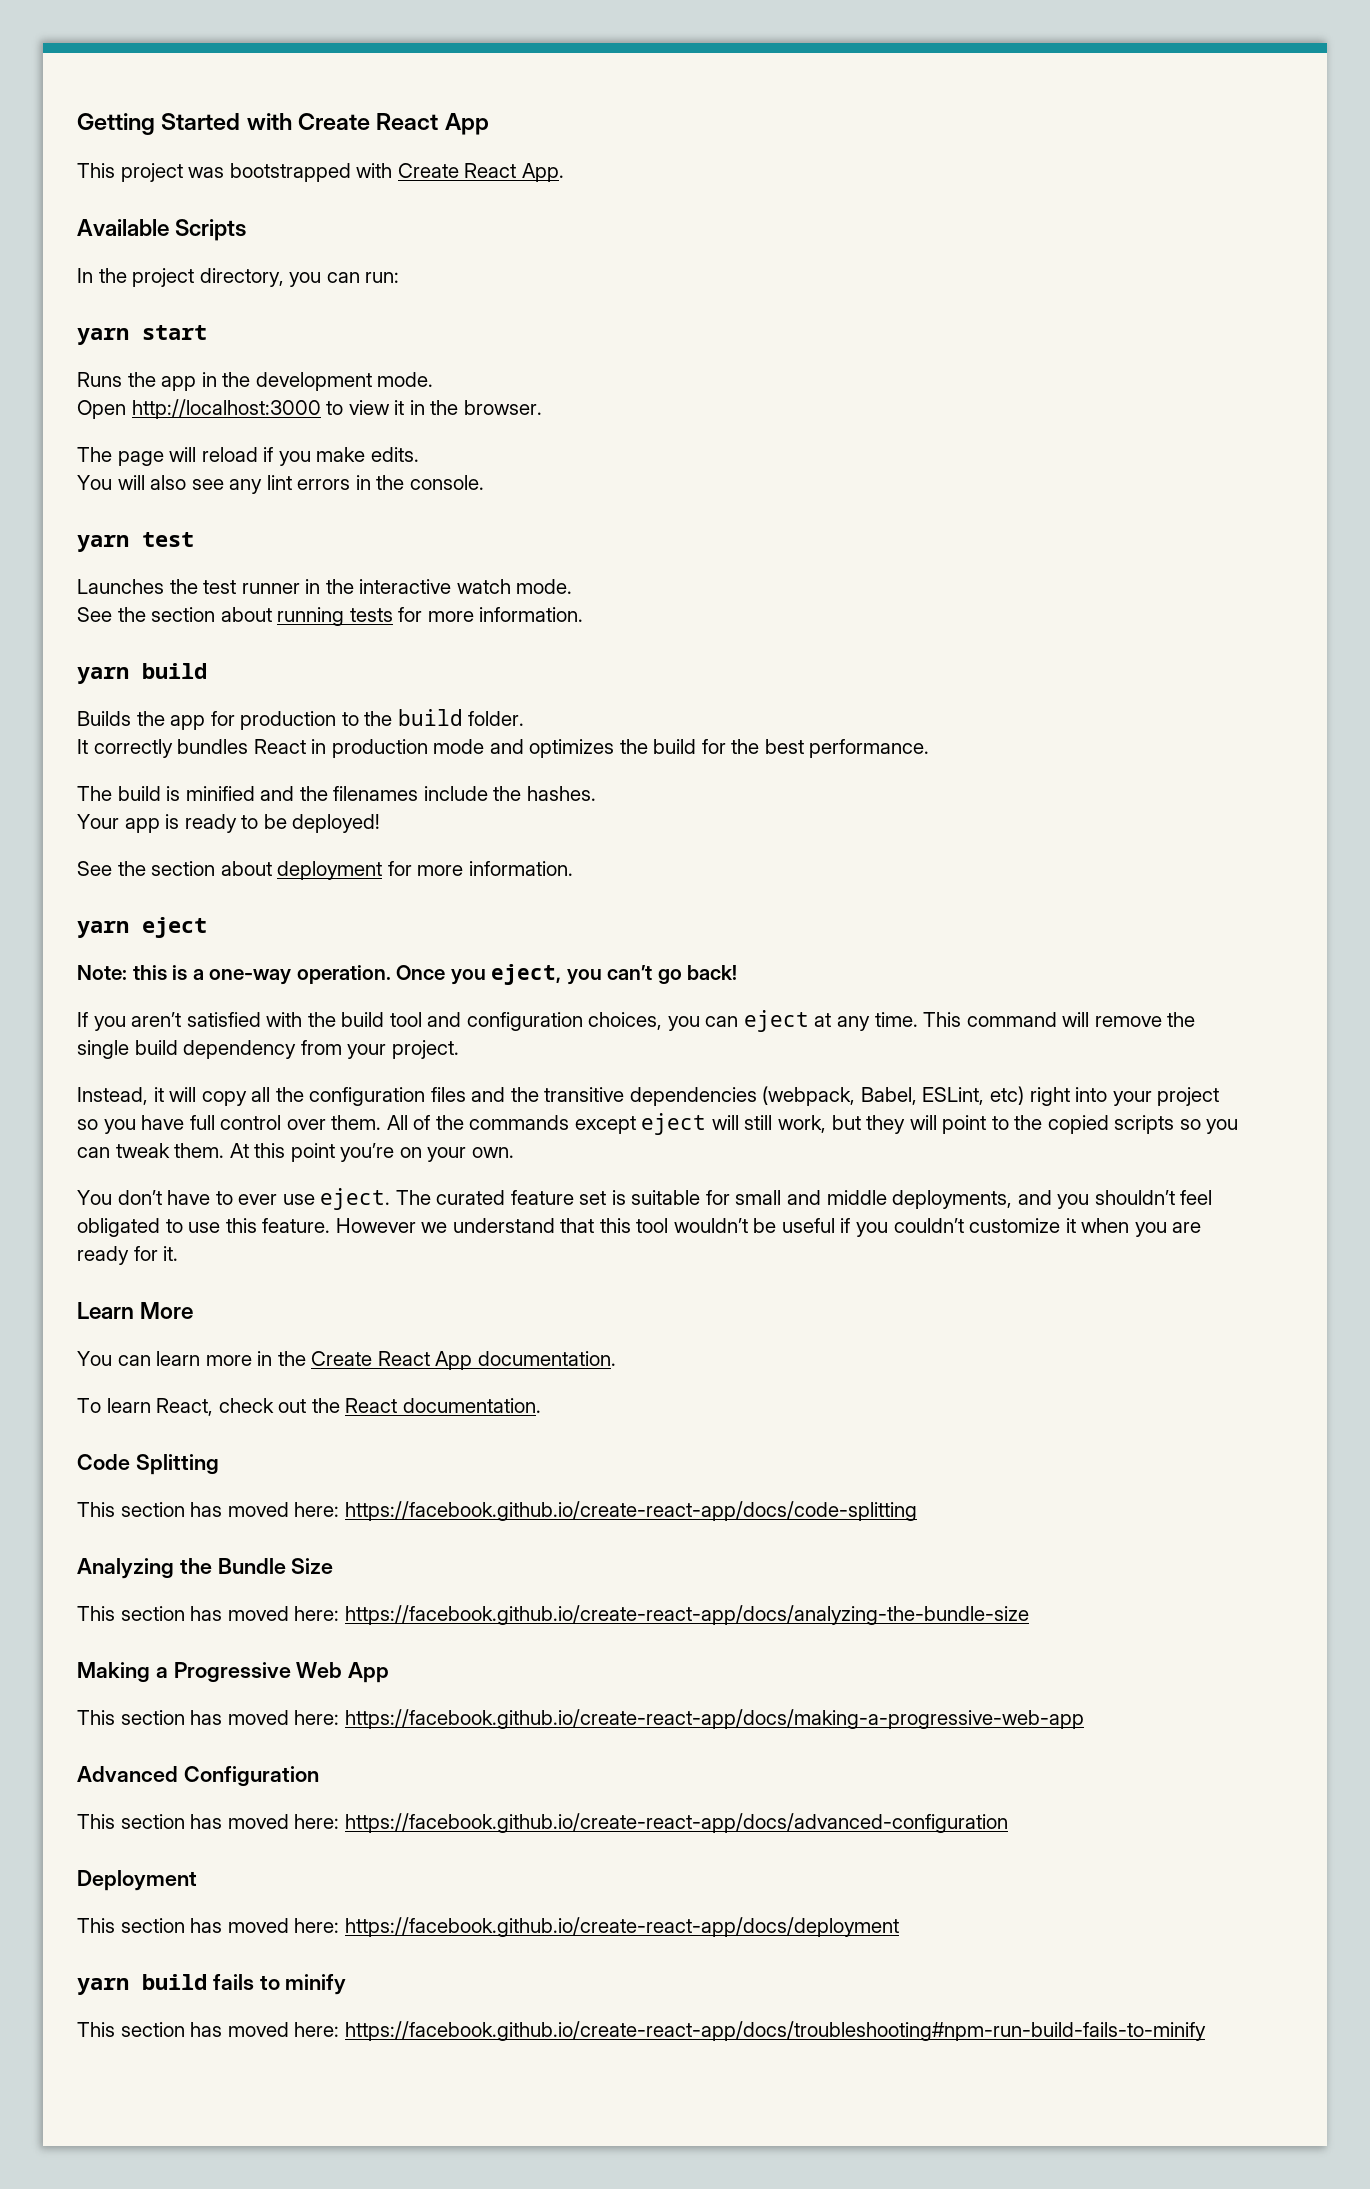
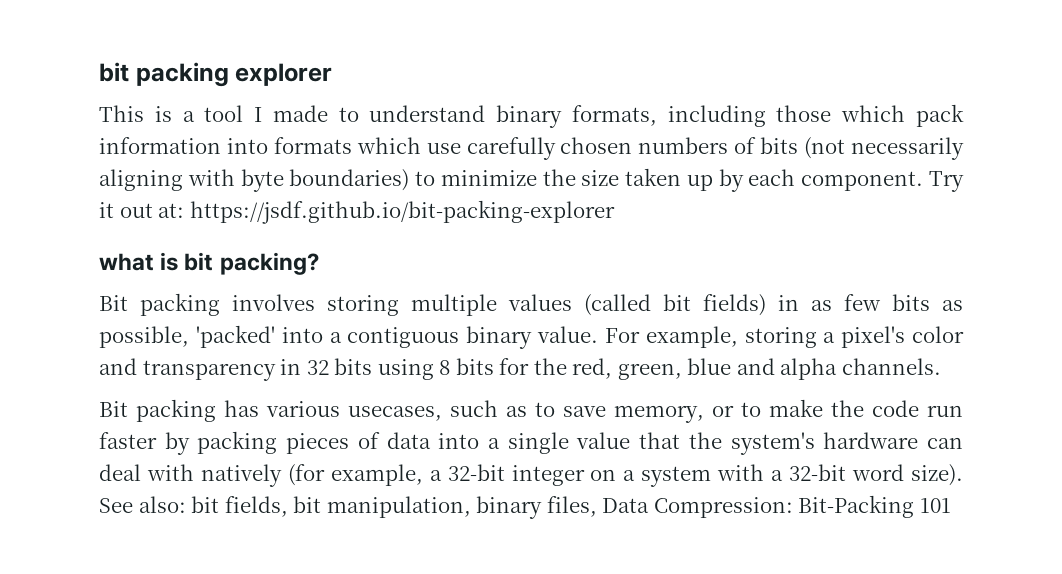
- Getting Started with Create React App
- This project was bootstrapped with Create React App.
- Available Scripts
- In the project directory, you can run:
- yarn start
- Runs the app in the development mode.
- Open http://localhost:3000 to view it in the browser.
- The page will reload if you make edits.
- You will also see any lint errors in the console.
- yarn test
- Launches the test runner in the interactive watch mode.
- See the section about running tests for more information.
- yarn build
- Builds the app for production to the build folder.
- It correctly bundles React in production mode and optimizes the build for the best performance.
- The build is minified and the filenames include the hashes.
- Your app is ready to be deployed!
- See the section about deployment for more information.
- yarn eject
- Note: this is a one-way operation. Once you eject, you can’t go back!
- If you aren’t satisfied with the build tool and configuration choices, you can eject at any time. This command will remove the single build dependency from your project.
- Instead, it will copy all the configuration files and the transitive dependencies (webpack, Babel, ESLint, etc) right into your project so you have full control over them. All of the commands except eject will still work, but they will point to the copied scripts so you can tweak them. At this point you’re on your own.
- You don’t have to ever use eject. The curated feature set is suitable for small and middle deployments, and you shouldn’t feel obligated to use this feature. However we understand that this tool wouldn’t be useful if you couldn’t customize it when you are ready for it.
- Learn More
- You can learn more in the Create React App documentation.
- To learn React, check out the React documentation.
- Code Splitting
- This section has moved here: https://facebook.github.io/create-react-app/docs/code-splitting
- Analyzing the Bundle Size
- This section has moved here: https://facebook.github.io/create-react-app/docs/analyzing-the-bundle-size
- Making a Progressive Web App
- This section has moved here: https://facebook.github.io/create-react-app/docs/making-a-progressive-web-app
- Advanced Configuration
- This section has moved here: https://facebook.github.io/create-react-app/docs/advanced-configuration
- Deployment
- This section has moved here: https://facebook.github.io/create-react-app/docs/deployment
- yarn build fails to minify
- This section has moved here: https://facebook.github.io/create-react-app/docs/troubleshooting#npm-run-build-fails-to-minify
+ bit packing explorer
+ This is a tool I made to understand binary formats, including those which pack information into formats which use carefully chosen numbers of bits (not necessarily aligning with byte boundaries) to minimize the size taken up by each component. Try it out at: https://jsdf.github.io/bit-packing-explorer
+ what is bit packing?
+ Bit packing involves storing multiple values (called bit fields) in as few bits as possible, 'packed' into a contiguous binary value. For example, storing a pixel's color and transparency in 32 bits using 8 bits for the red, green, blue and alpha channels.
+ Bit packing has various usecases, such as to save memory, or to make the code run faster by packing pieces of data into a single value that the system's hardware can deal with natively (for example, a 32-bit integer on a system with a 32-bit word size). See also: bit fields, bit manipulation, binary files, Data Compression: Bit-Packing 101

